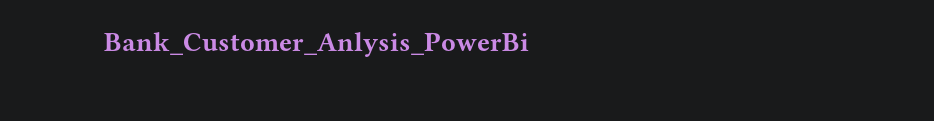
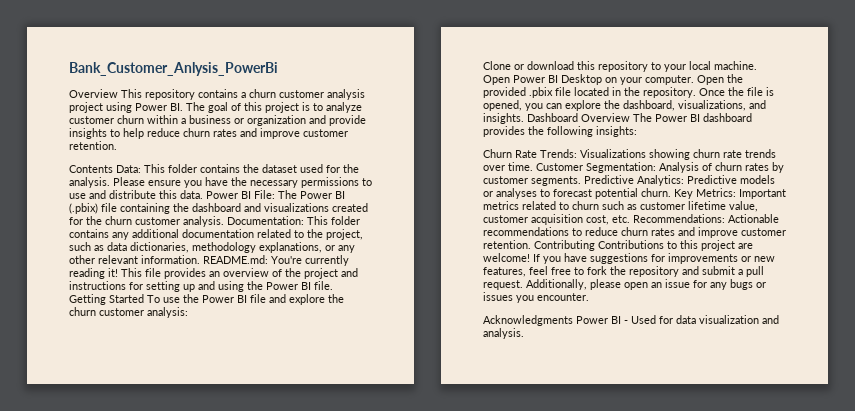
+ Overview This repository contains a churn customer analysis project using Power BI. The goal of this project is to analyze customer churn within a business or organization and provide insights to help reduce churn rates and improve customer retention.
+ Contents Data: This folder contains the dataset used for the analysis. Please ensure you have the necessary permissions to use and distribute this data. Power BI File: The Power BI (.pbix) file containing the dashboard and visualizations created for the churn customer analysis. Documentation: This folder contains any additional documentation related to the project, such as data dictionaries, methodology explanations, or any other relevant information. README.md: You're currently reading it! This file provides an overview of the project and instructions for setting up and using the Power BI file. Getting Started To use the Power BI file and explore the churn customer analysis:
+ Clone or download this repository to your local machine. Open Power BI Desktop on your computer. Open the provided .pbix file located in the repository. Once the file is opened, you can explore the dashboard, visualizations, and insights. Dashboard Overview The Power BI dashboard provides the following insights:
+ Churn Rate Trends: Visualizations showing churn rate trends over time. Customer Segmentation: Analysis of churn rates by customer segments. Predictive Analytics: Predictive models or analyses to forecast potential churn. Key Metrics: Important metrics related to churn such as customer lifetime value, customer acquisition cost, etc. Recommendations: Actionable recommendations to reduce churn rates and improve customer retention. Contributing Contributions to this project are welcome! If you have suggestions for improvements or new features, feel free to fork the repository and submit a pull request. Additionally, please open an issue for any bugs or issues you encounter.
+ Acknowledgments Power BI - Used for data visualization and analysis.

